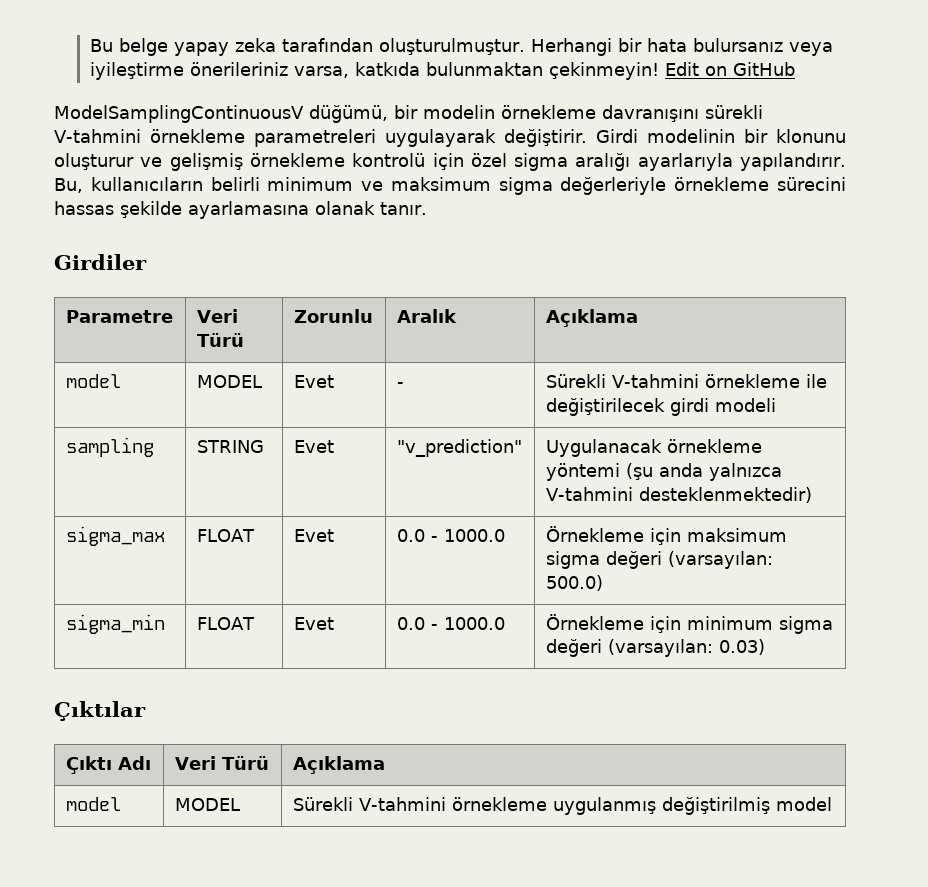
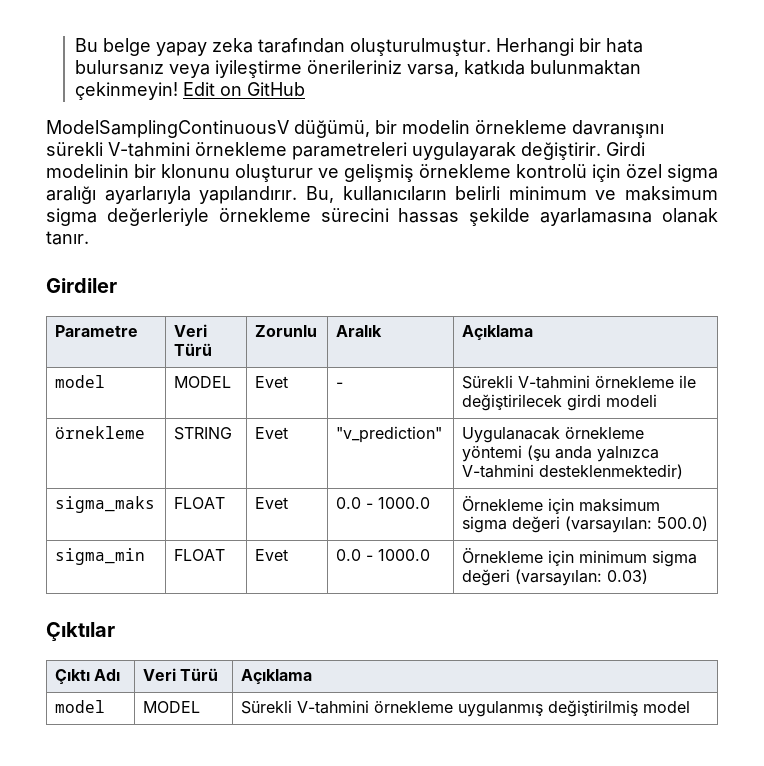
- sampling | STRING | Evet | "v_prediction" | Uygulanacak örnekleme yöntemi (şu anda yalnızca V-tahmini desteklenmektedir)
+ örnekleme | STRING | Evet | "v_prediction" | Uygulanacak örnekleme yöntemi (şu anda yalnızca V-tahmini desteklenmektedir)
- sigma_max | FLOAT | Evet | 0.0 - 1000.0 | Örnekleme için maksimum sigma değeri (varsayılan: 500.0)
+ sigma_maks | FLOAT | Evet | 0.0 - 1000.0 | Örnekleme için maksimum sigma değeri (varsayılan: 500.0)

